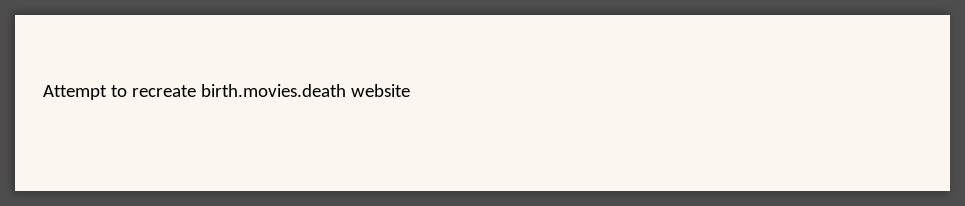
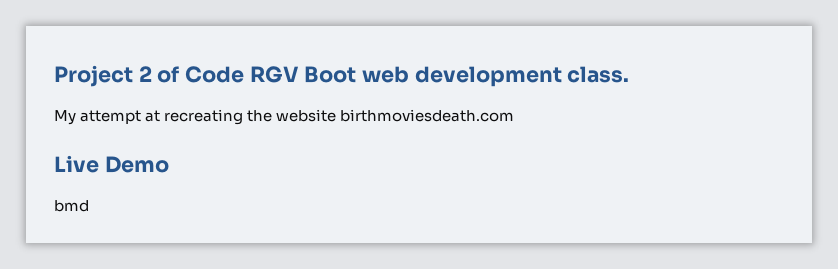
- Attempt to recreate birth.movies.death website
+ Project 2 of Code RGV Boot web development class.
+ My attempt at recreating the website birthmoviesdeath.com
+ Live Demo
+ bmd

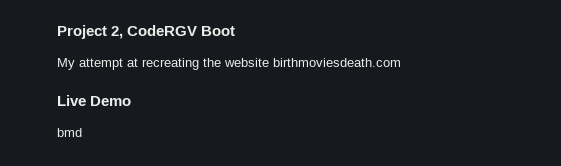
- Project 2 of Code RGV Boot web development class.
+ Project 2, CodeRGV Boot

